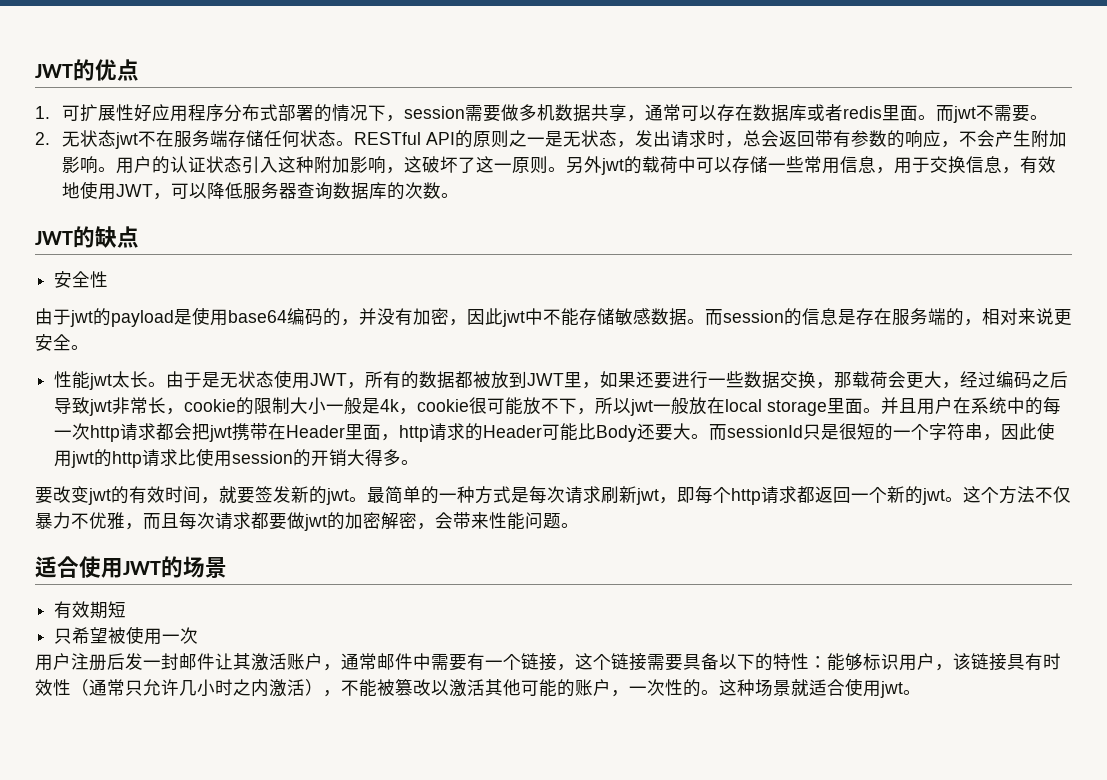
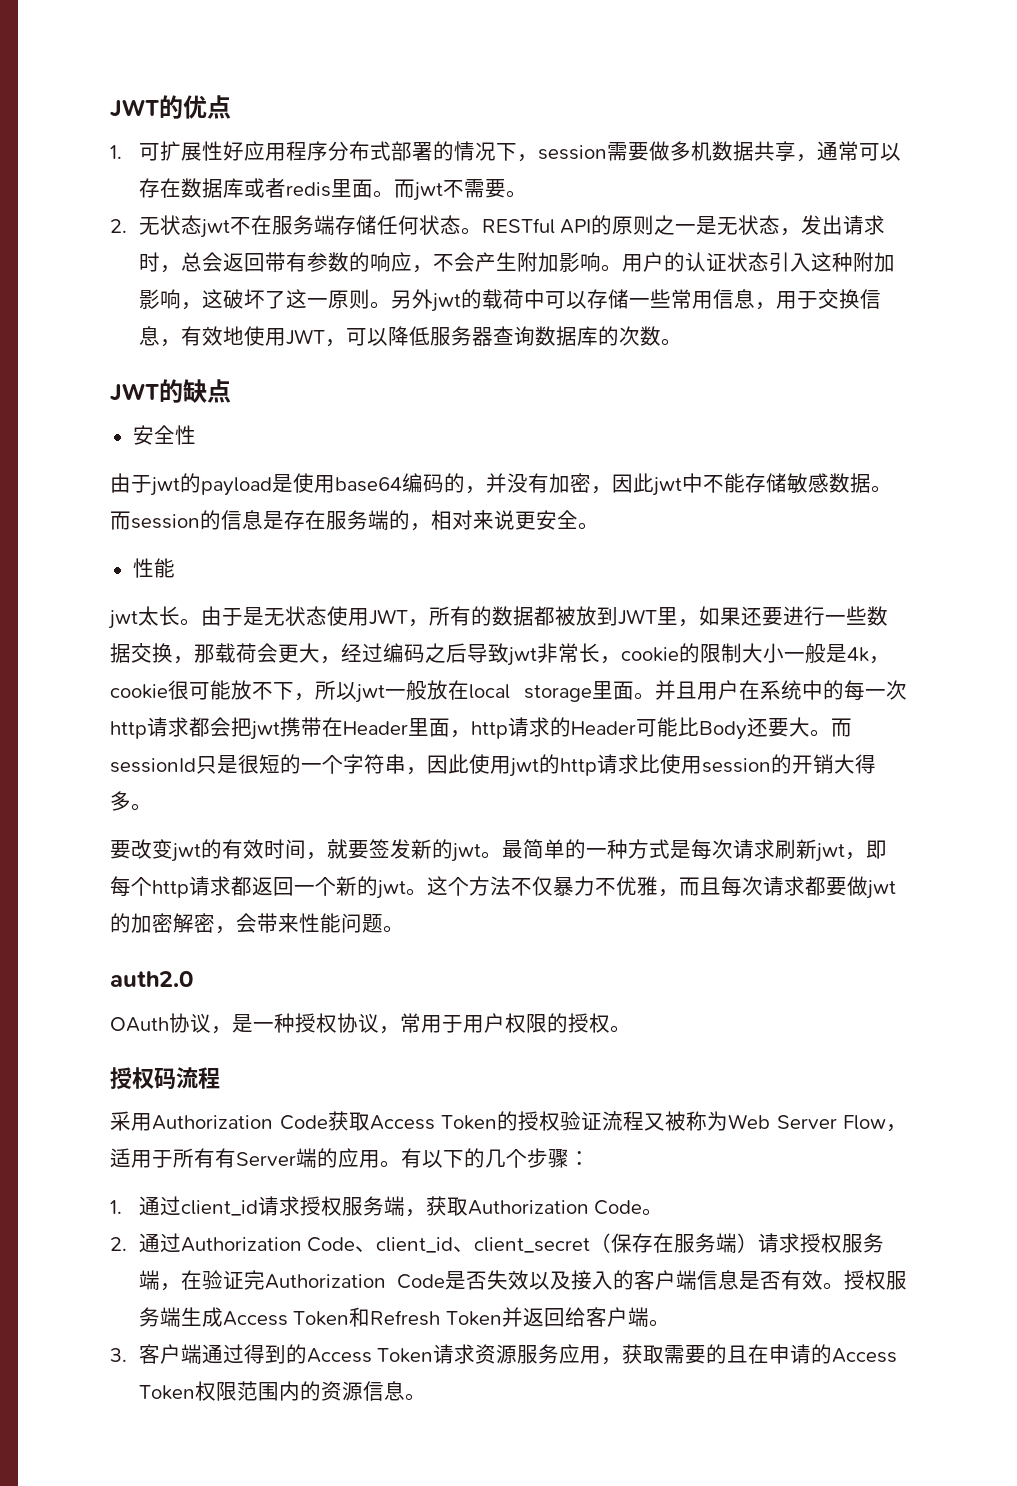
  而session的信息是存在服务端的，相对来说更安全。
- 性能jwt太长。
+ 性能
+ jwt太长。
- 适合使用JWT的场景
- 有效期短
- 只希望被使用一次
- 用户注册后发一封邮件让其激活账户，通常邮件中需要有一个链接，这个链接需要具备以下的特性：能够标识用户，该链接具有时效性（通常只允许几小时之内激活），不能被篡改以激活其他可能的账户，一次性的。这种场景就适合使用jwt。
+ auth2.0
+ OAuth协议，是一种授权协议，常用于用户权限的授权。
+ 授权码流程
+ 采用Authorization Code获取Access Token的授权验证流程又被称为Web Server Flow，适用于所有有Server端的应用。有以下的几个步骤：
+ 1.通过client_id请求授权服务端，获取Authorization Code。
+ 2.通过Authorization Code、client_id、client_secret（保存在服务端）请求授权服务端，在验证完Authorization Code是否失效以及接入的客户端信息是否有效。授权服务端生成Access Token和Refresh Token并返回给客户端。
+ 3.客户端通过得到的Access Token请求资源服务应用，获取需要的且在申请的Access Token权限范围内的资源信息。

